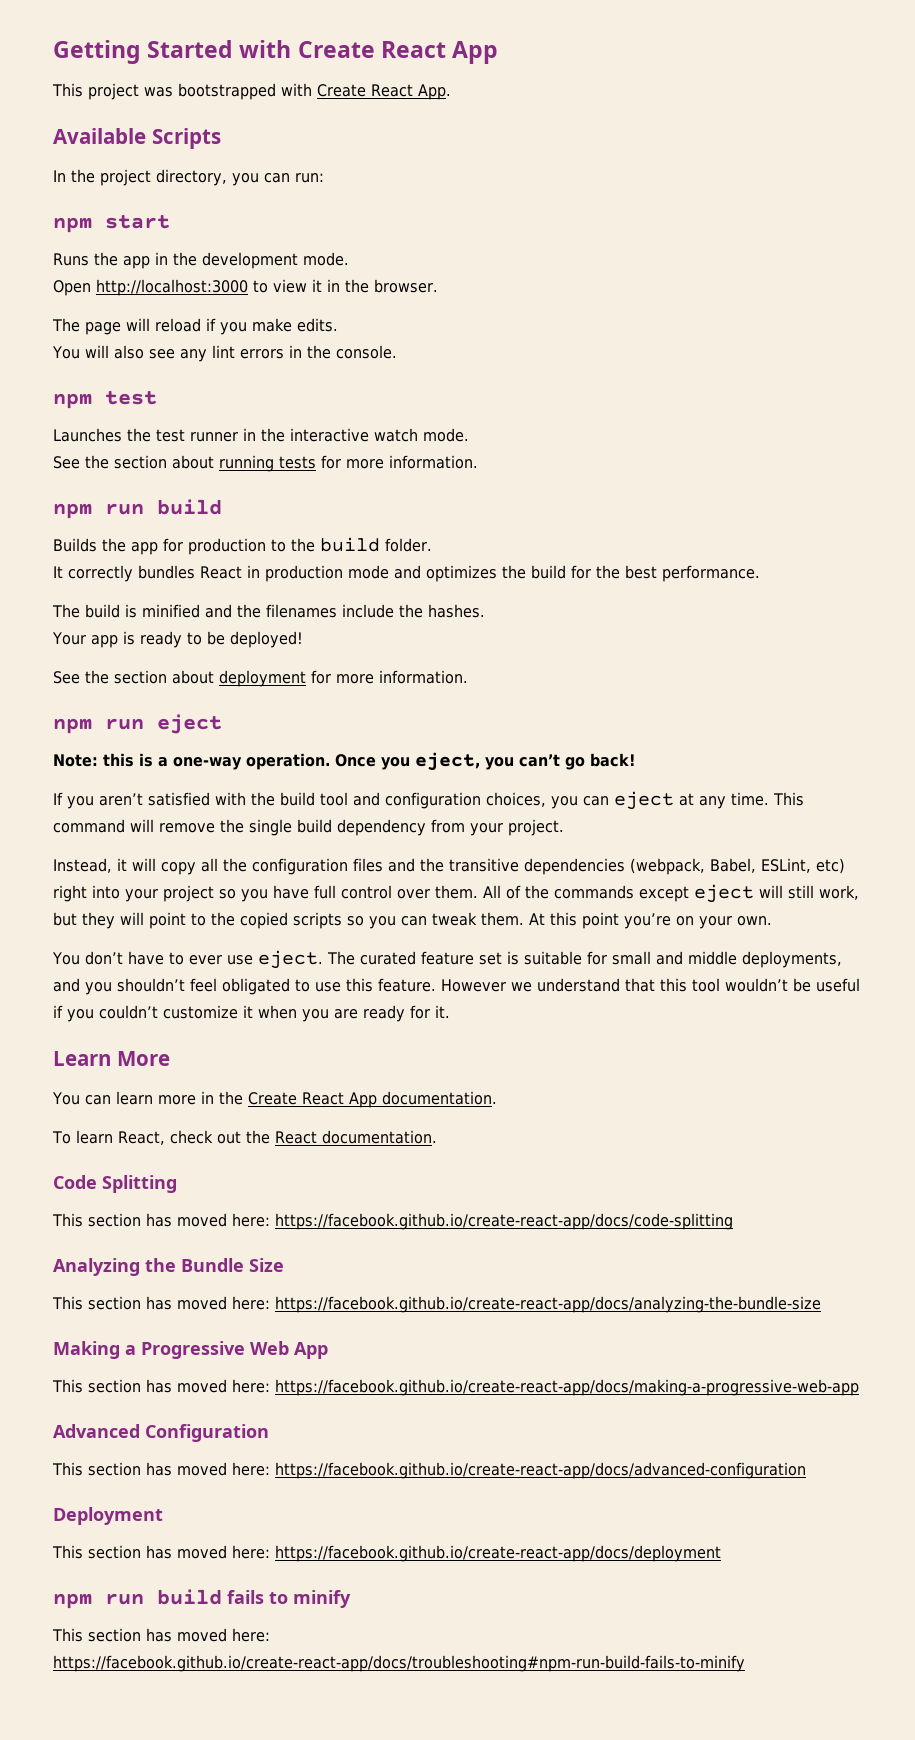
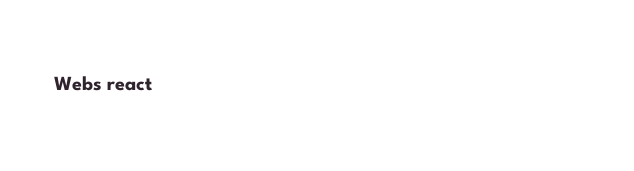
- Getting Started with Create React App
- This project was bootstrapped with Create React App.
- Available Scripts
- In the project directory, you can run:
- npm start
- Runs the app in the development mode.
- Open http://localhost:3000 to view it in the browser.
- The page will reload if you make edits.
- You will also see any lint errors in the console.
- npm test
- Launches the test runner in the interactive watch mode.
- See the section about running tests for more information.
- npm run build
- Builds the app for production to the build folder.
- It correctly bundles React in production mode and optimizes the build for the best performance.
- The build is minified and the filenames include the hashes.
- Your app is ready to be deployed!
- See the section about deployment for more information.
- npm run eject
- Note: this is a one-way operation. Once you eject, you can’t go back!
- If you aren’t satisfied with the build tool and configuration choices, you can eject at any time. This command will remove the single build dependency from your project.
- Instead, it will copy all the configuration files and the transitive dependencies (webpack, Babel, ESLint, etc) right into your project so you have full control over them. All of the commands except eject will still work, but they will point to the copied scripts so you can tweak them. At this point you’re on your own.
- You don’t have to ever use eject. The curated feature set is suitable for small and middle deployments, and you shouldn’t feel obligated to use this feature. However we understand that this tool wouldn’t be useful if you couldn’t customize it when you are ready for it.
- Learn More
- You can learn more in the Create React App documentation.
- To learn React, check out the React documentation.
- Code Splitting
- This section has moved here: https://facebook.github.io/create-react-app/docs/code-splitting
- Analyzing the Bundle Size
- This section has moved here: https://facebook.github.io/create-react-app/docs/analyzing-the-bundle-size
- Making a Progressive Web App
- This section has moved here: https://facebook.github.io/create-react-app/docs/making-a-progressive-web-app
- Advanced Configuration
- This section has moved here: https://facebook.github.io/create-react-app/docs/advanced-configuration
- Deployment
- This section has moved here: https://facebook.github.io/create-react-app/docs/deployment
- npm run build fails to minify
- This section has moved here: https://facebook.github.io/create-react-app/docs/troubleshooting#npm-run-build-fails-to-minify
+ Webs react

